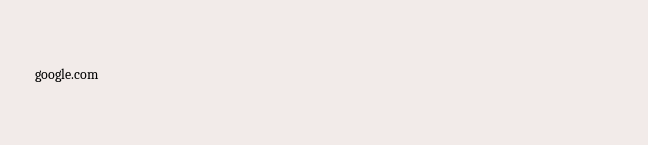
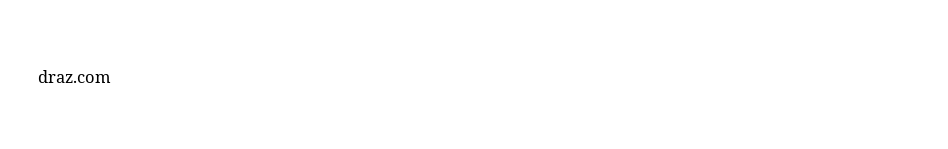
- google.com
+ draz.com

